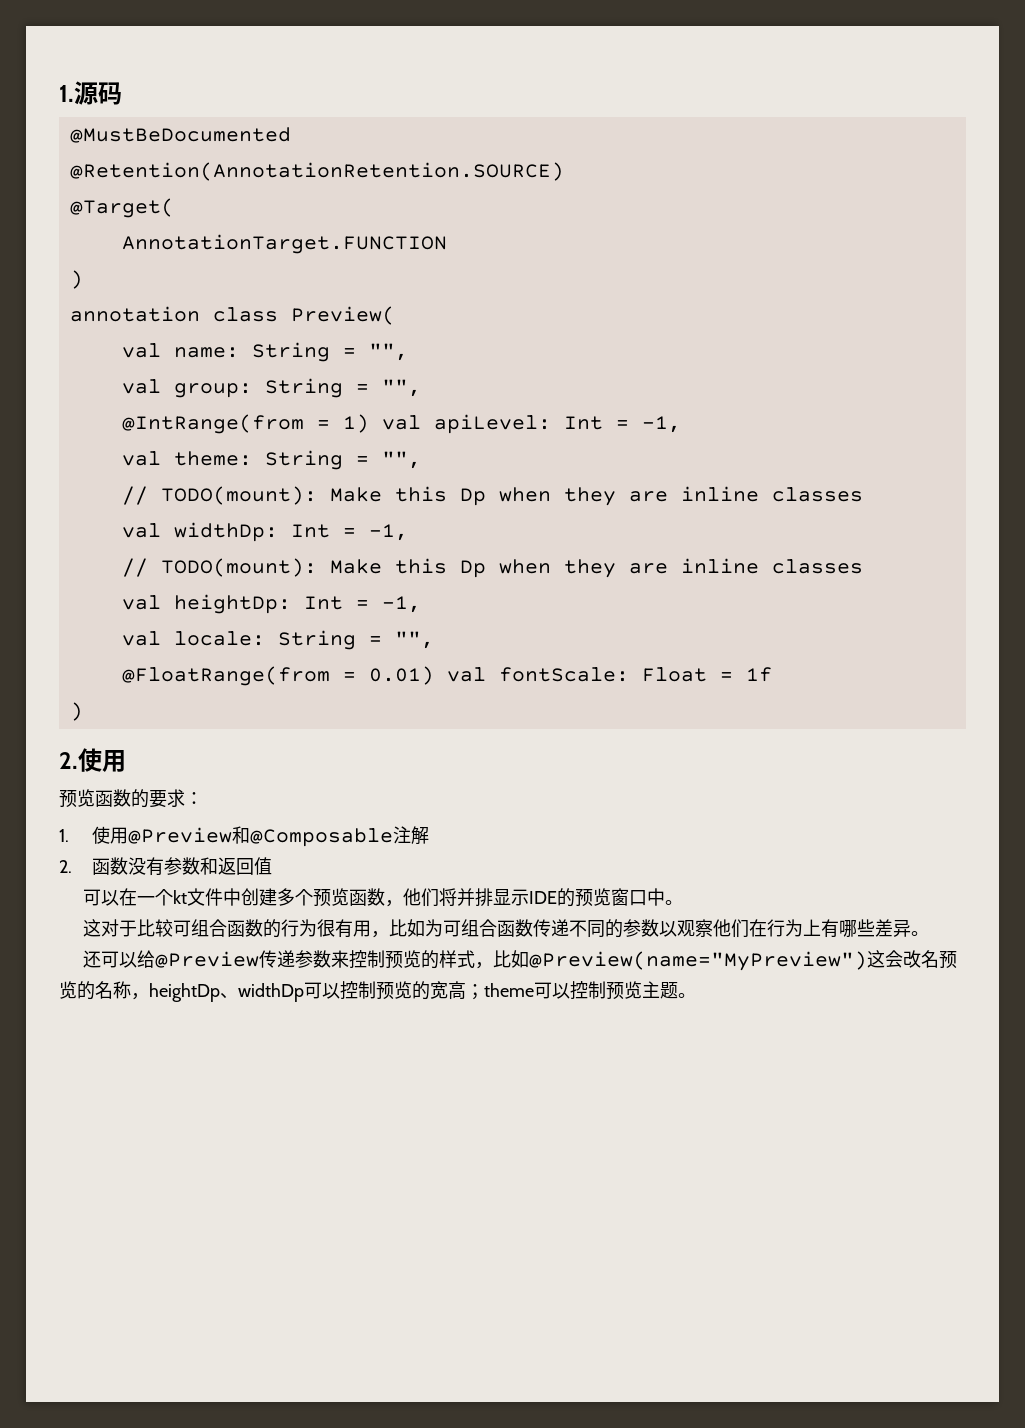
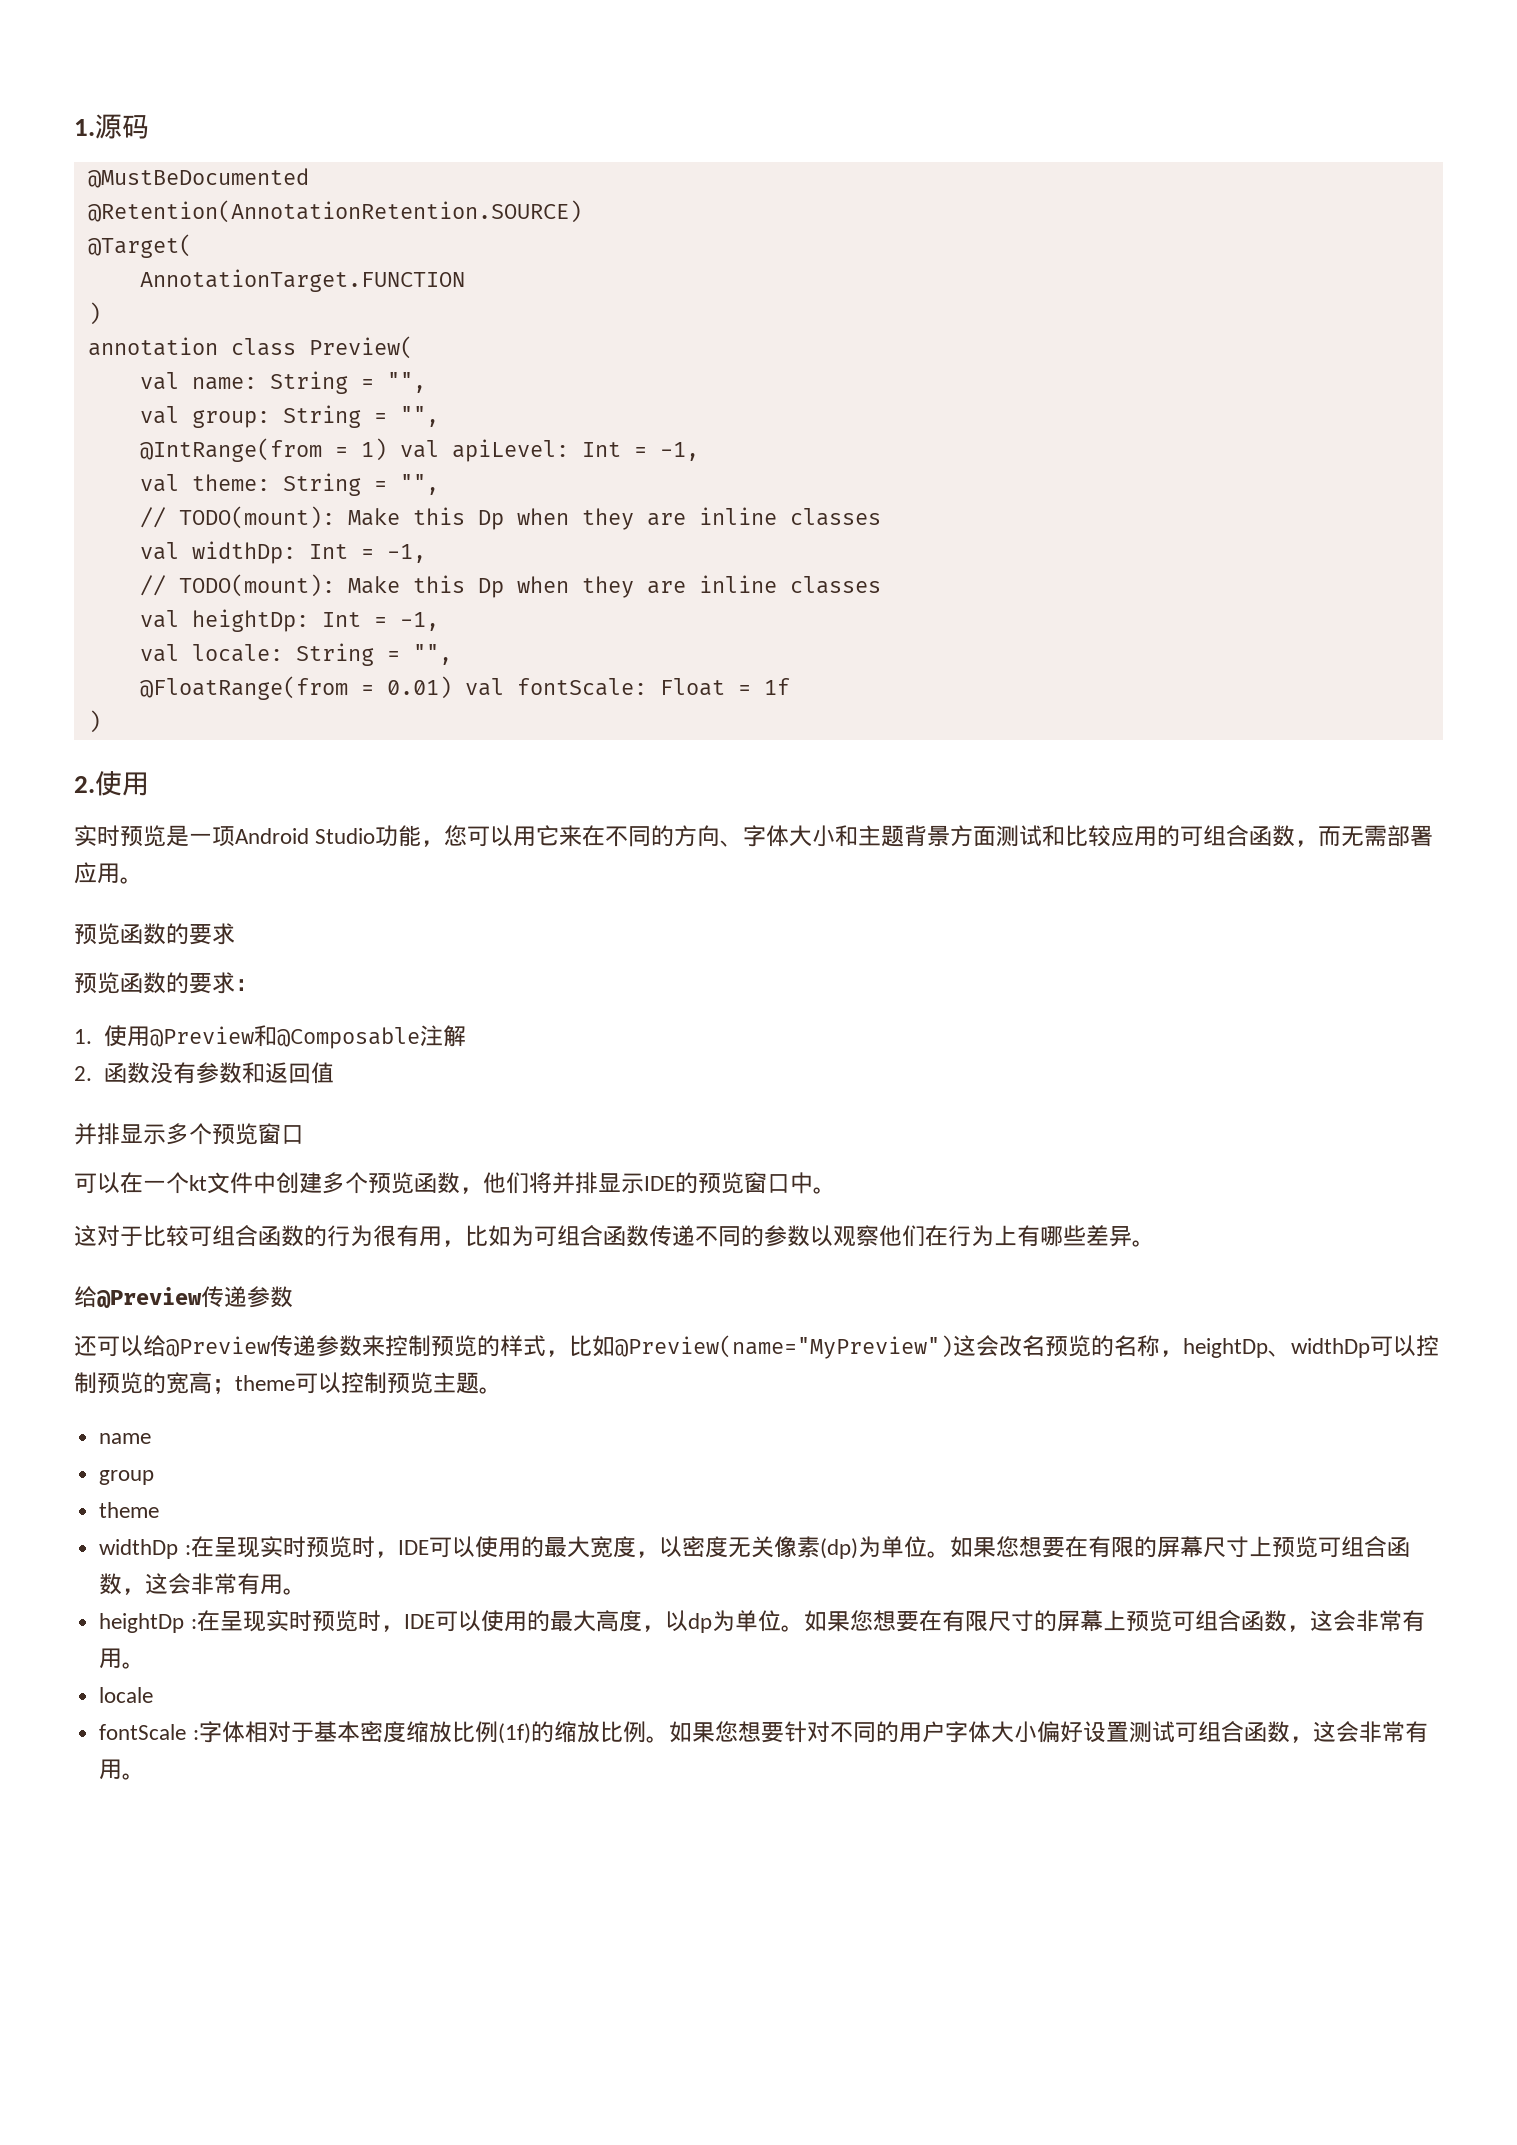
+ 实时预览是一项Android Studio功能，您可以用它来在不同的方向、字体大小和主题背景方面测试和比较应用的可组合函数，而无需部署应用。
+ 预览函数的要求
+ 并排显示多个预览窗口
  这对于比较可组合函数的行为很有用，比如为可组合函数传递不同的参数以观察他们在行为上有哪些差异。
+ 给@Preview传递参数
+ name
+ group
+ theme
+ widthDp :在呈现实时预览时，IDE可以使用的最大宽度，以密度无关像素(dp)为单位。如果您想要在有限的屏幕尺寸上预览可组合函数，这会非常有用。
+ heightDp :在呈现实时预览时，IDE可以使用的最大高度，以dp为单位。如果您想要在有限尺寸的屏幕上预览可组合函数，这会非常有用。
+ locale
+ fontScale :字体相对于基本密度缩放比例(1f)的缩放比例。如果您想要针对不同的用户字体大小偏好设置测试可组合函数，这会非常有用。

